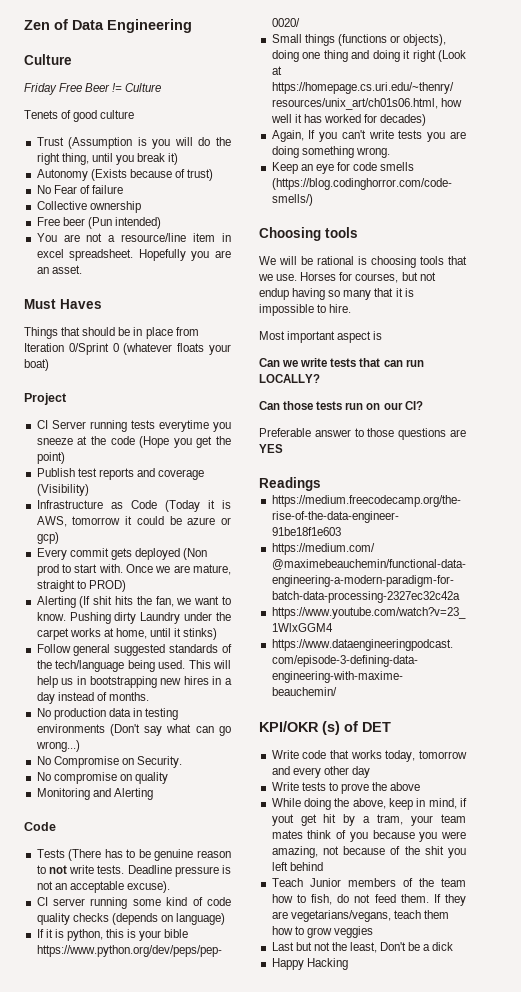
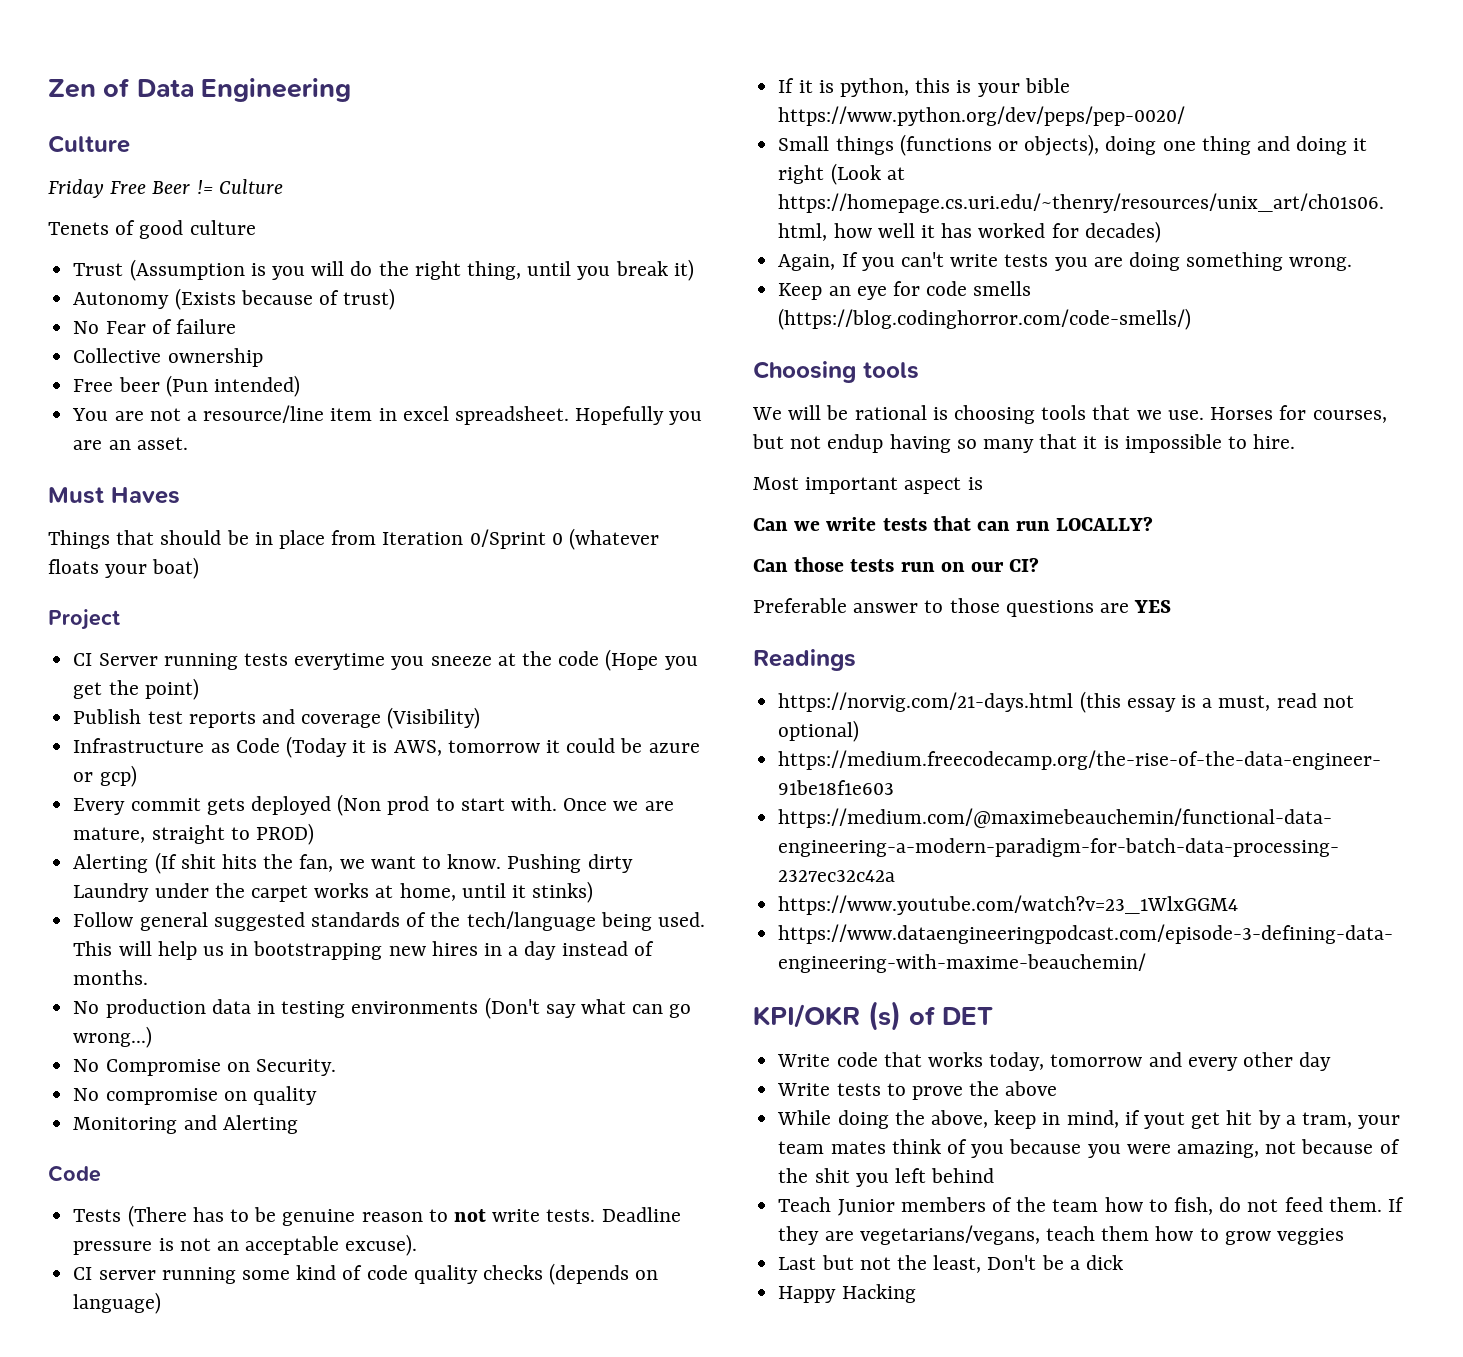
+ https://norvig.com/21-days.html (this essay is a must, read not optional)

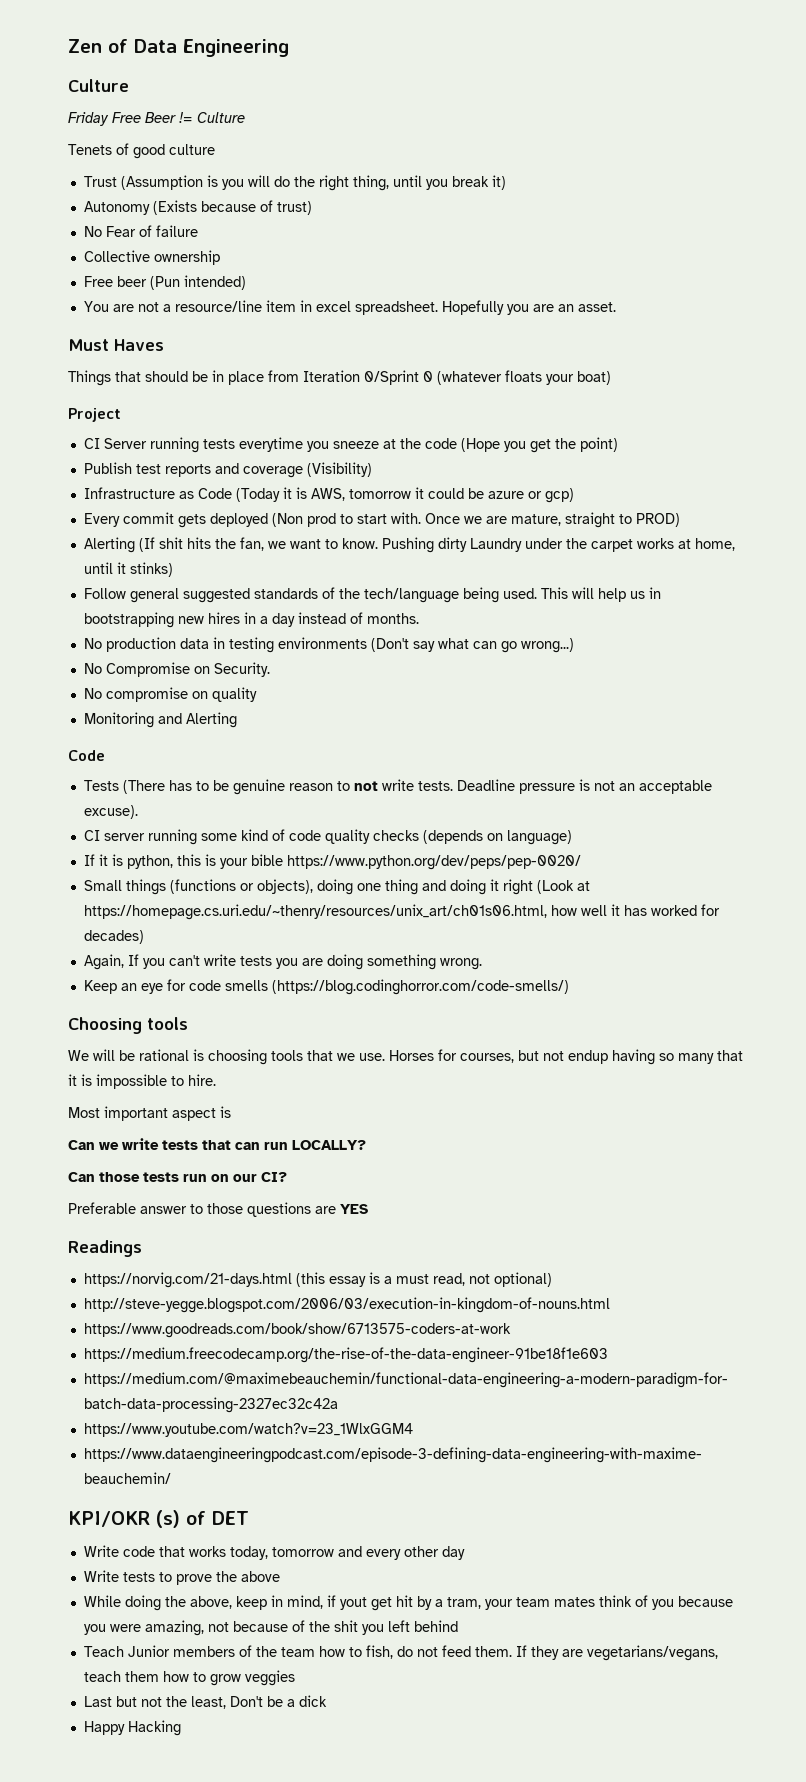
- https://norvig.com/21-days.html (this essay is a must, read not optional)
+ https://norvig.com/21-days.html (this essay is a must read, not optional)
+ http://steve-yegge.blogspot.com/2006/03/execution-in-kingdom-of-nouns.html
+ https://www.goodreads.com/book/show/6713575-coders-at-work

